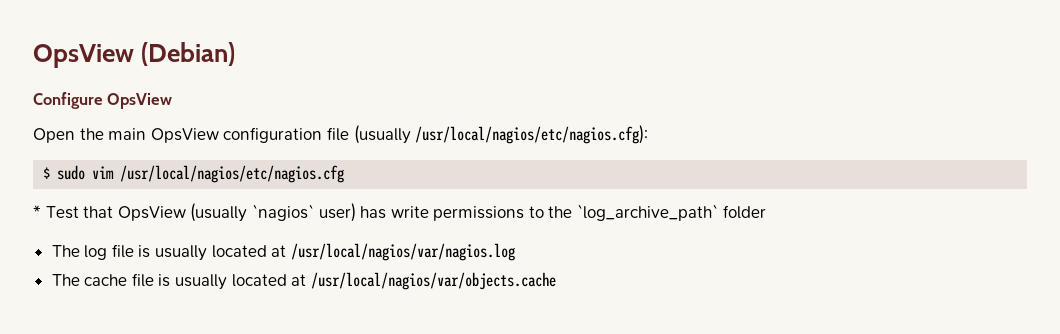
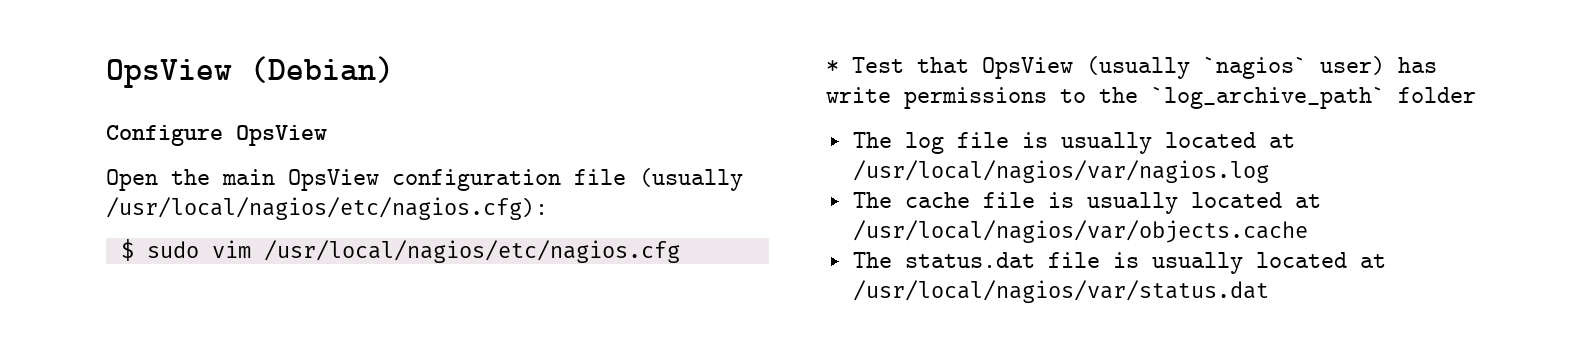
+ The status.dat file is usually located at /usr/local/nagios/var/status.dat

